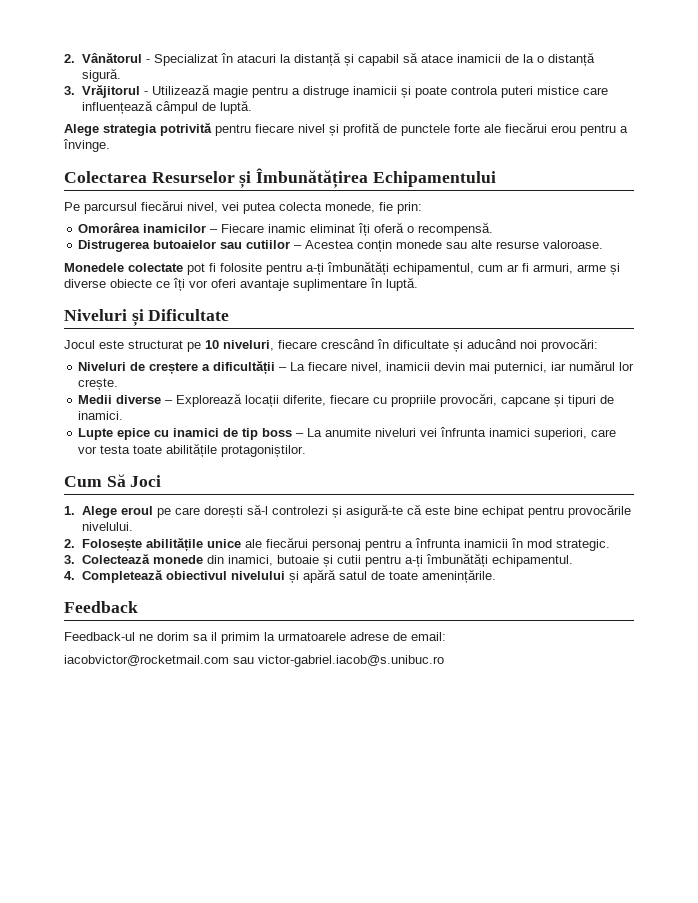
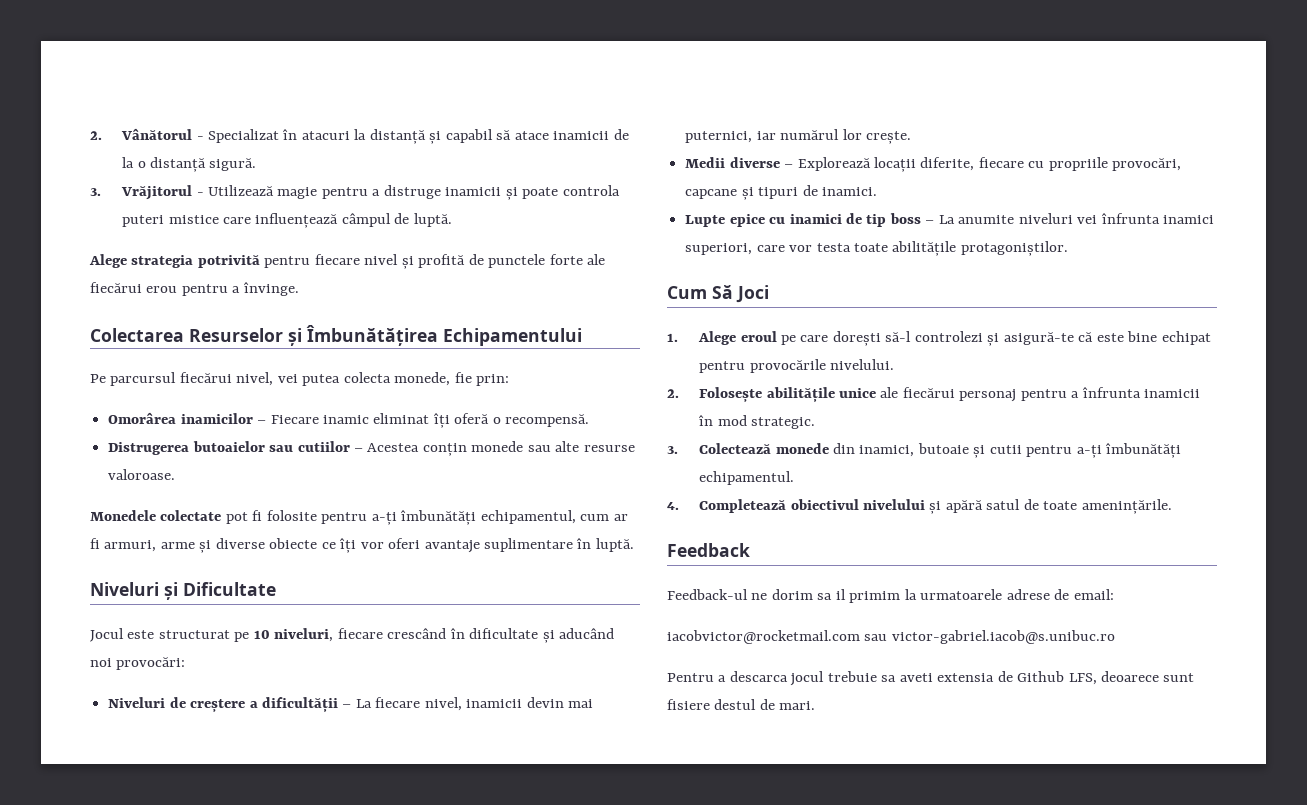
+ Pentru a descarca jocul trebuie sa aveti extensia de Github LFS, deoarece sunt fisiere destul de mari.

